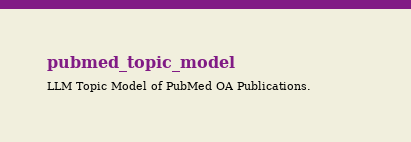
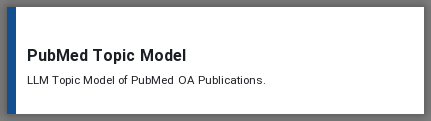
- pubmed_topic_model
+ PubMed Topic Model

